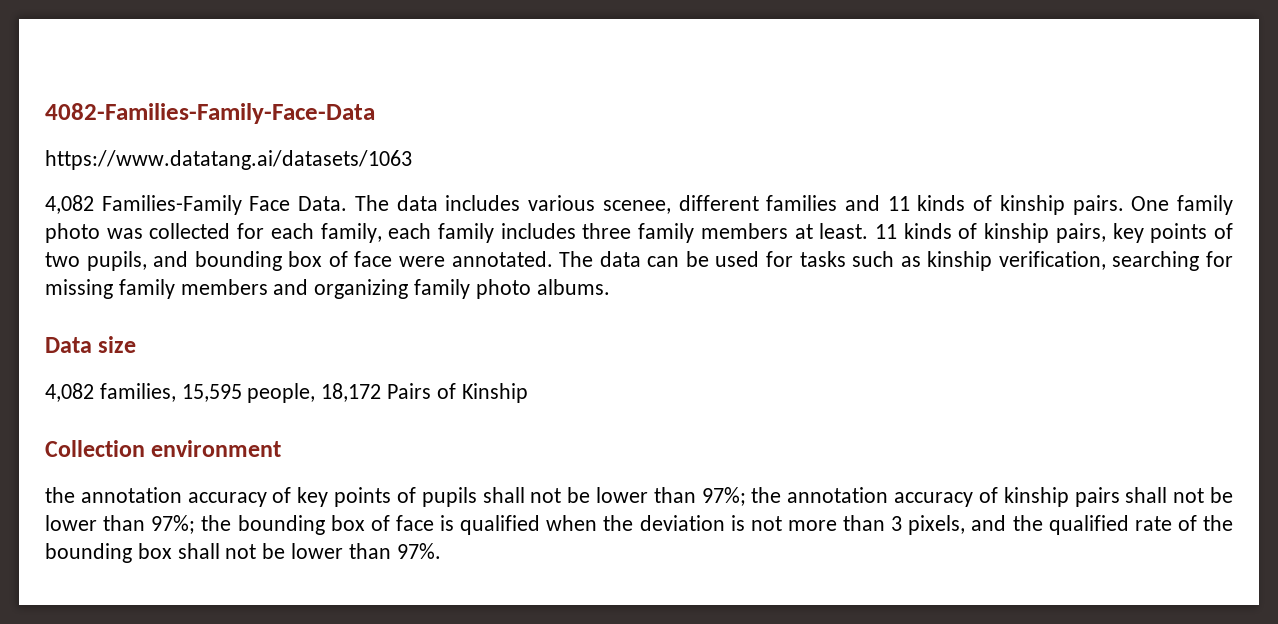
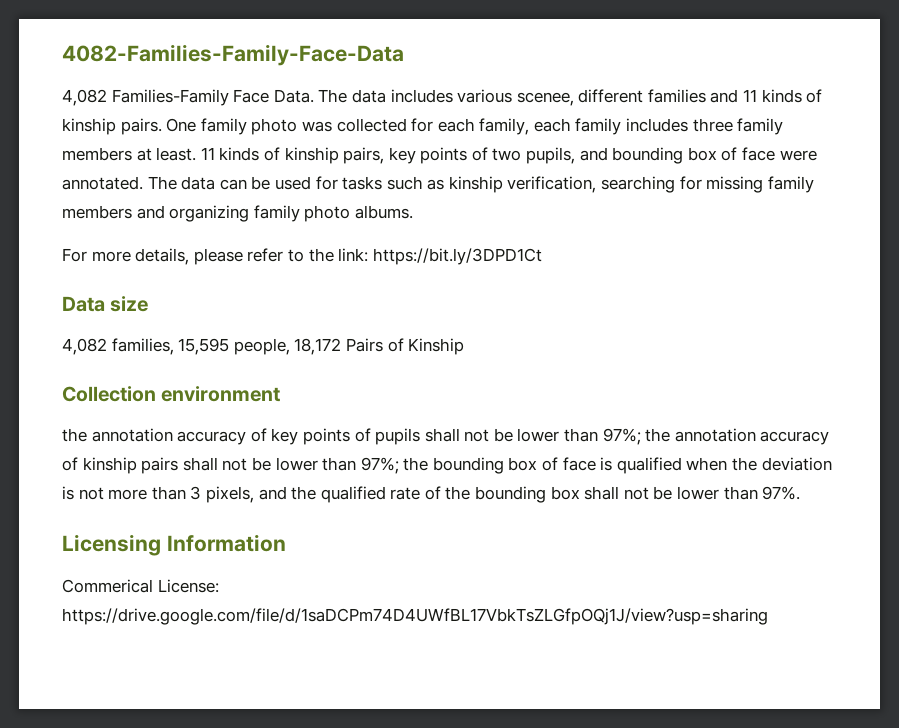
- https://www.datatang.ai/datasets/1063
+ For more details, please refer to the link: https://bit.ly/3DPD1Ct
+ Licensing Information
+ Commerical License: https://drive.google.com/file/d/1saDCPm74D4UWfBL17VbkTsZLGfpOQj1J/view?usp=sharing

